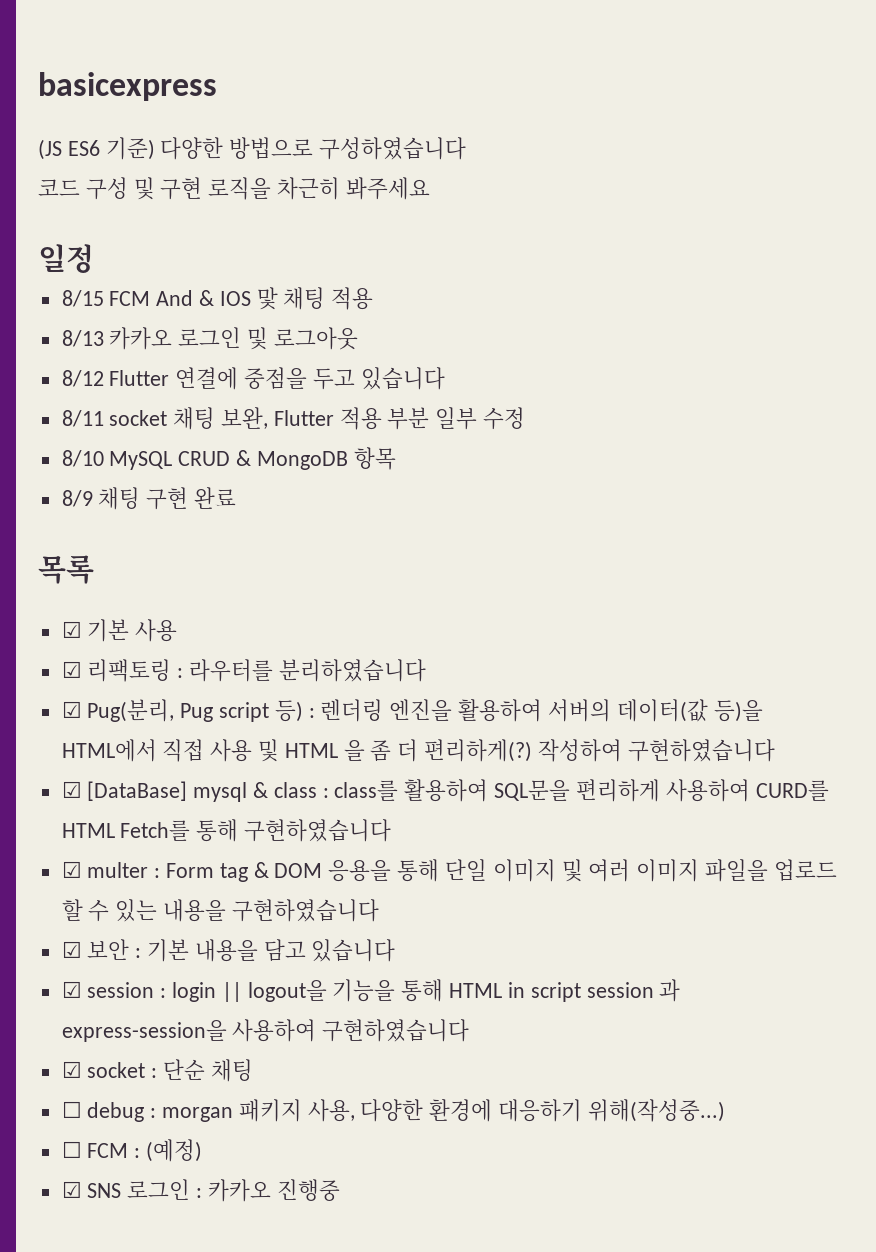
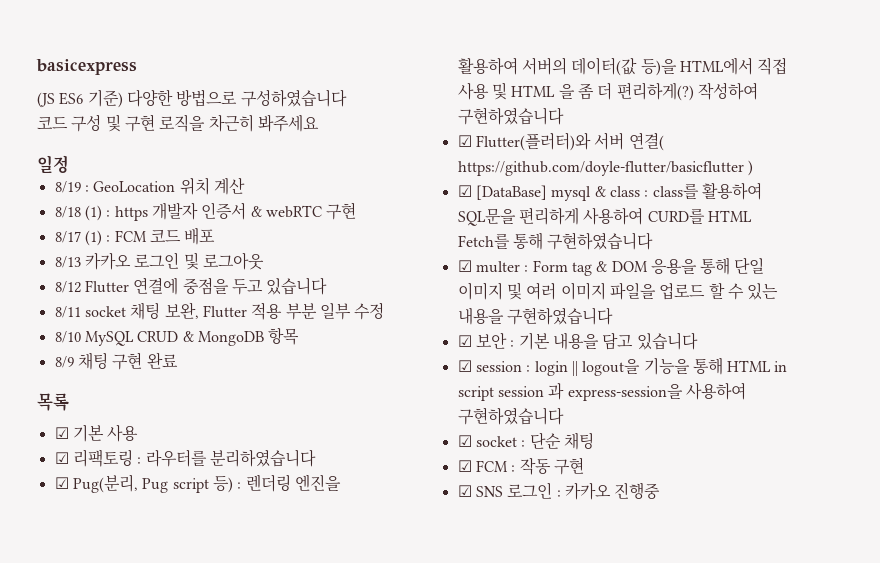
- 8/15 FCM And & IOS 맟 채팅 적용
+ 8/19 : GeoLocation 위치 계산
+ 8/18 (1) : https 개발자 인증서 & webRTC 구현
+ 8/17 (1) : FCM 코드 배포
+ ☑ Flutter(플러터)와 서버 연결( https://github.com/doyle-flutter/basicflutter )
- ☐ debug : morgan 패키지 사용, 다양한 환경에 대응하기 위해(작성중...)
- ☐ FCM : (예정)
+ ☑ FCM : 작동 구현

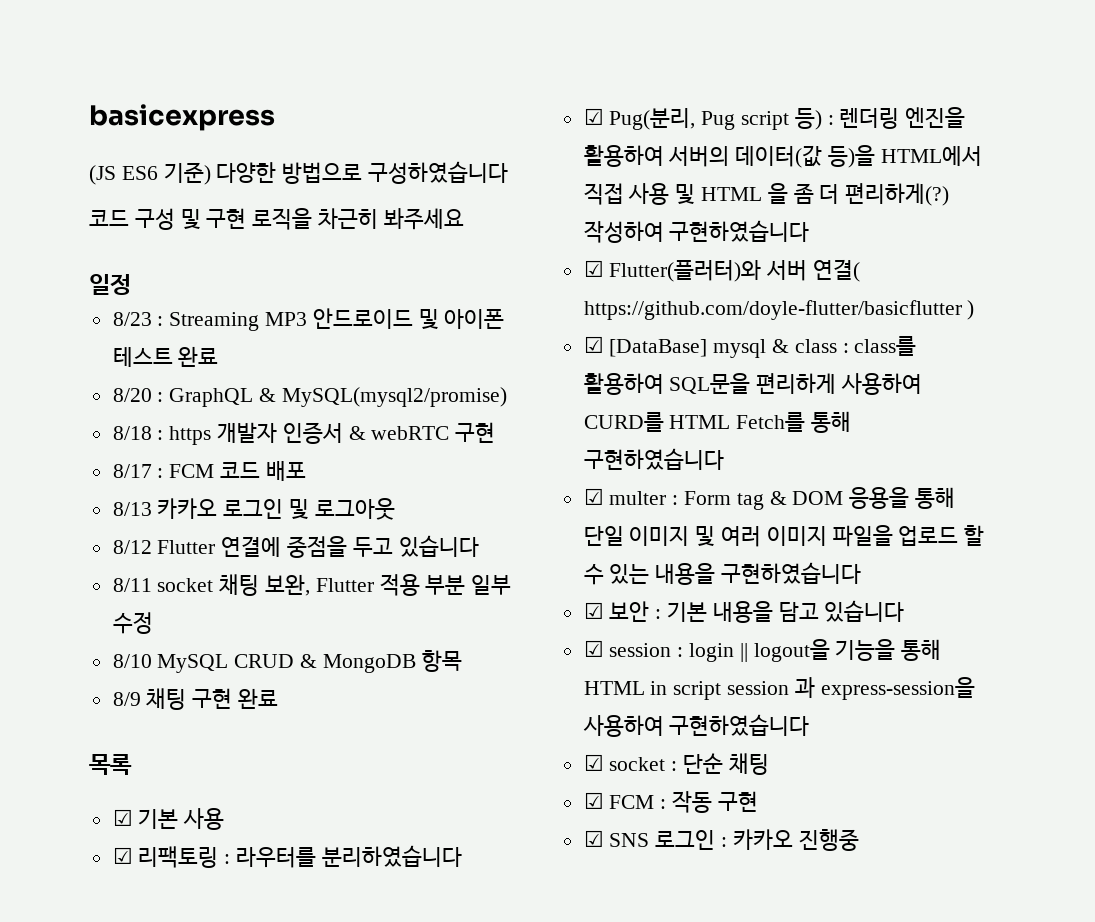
- 8/19 : GeoLocation 위치 계산
+ 8/23 : Streaming MP3 안드로이드 및 아이폰 테스트 완료
+ 8/20 : GraphQL & MySQL(mysql2/promise)
- 8/18 (1) : https 개발자 인증서 & webRTC 구현
+ 8/18 : https 개발자 인증서 & webRTC 구현
- 8/17 (1) : FCM 코드 배포
+ 8/17 : FCM 코드 배포

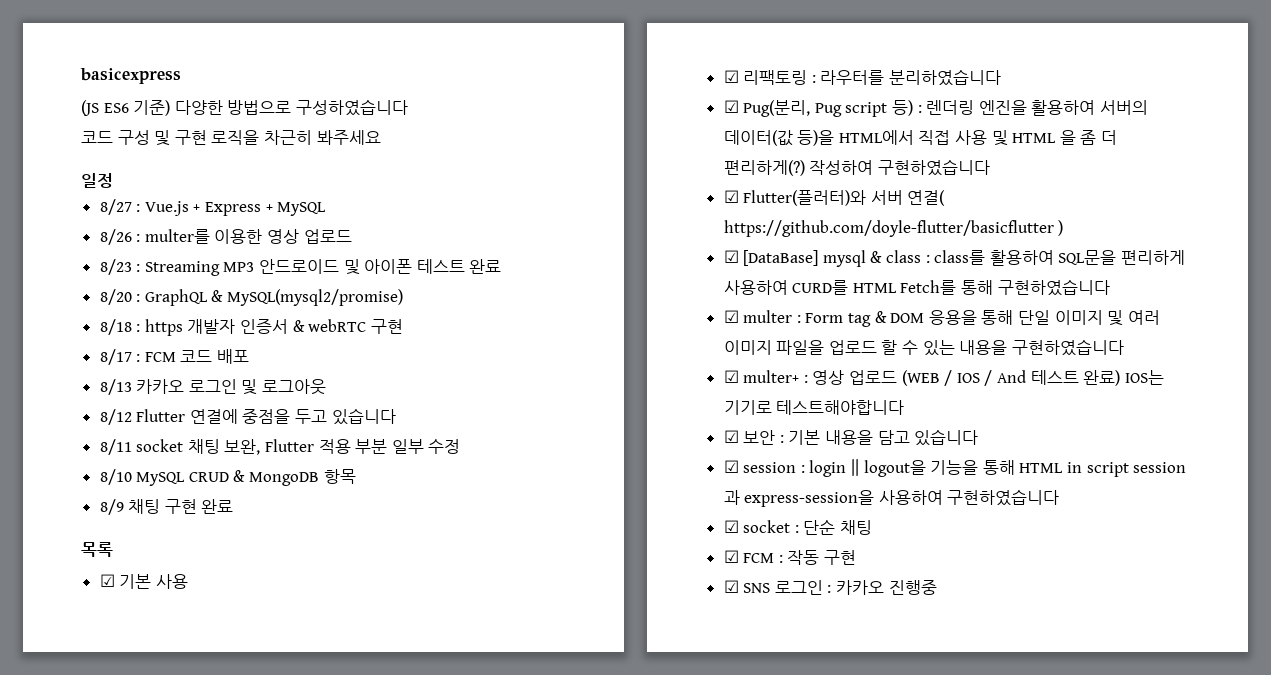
+ 8/27 : Vue.js + Express + MySQL
+ 8/26 : multer를 이용한 영상 업로드
+ ☑ multer+ : 영상 업로드 (WEB / IOS / And 테스트 완료) IOS는 기기로 테스트해야합니다

